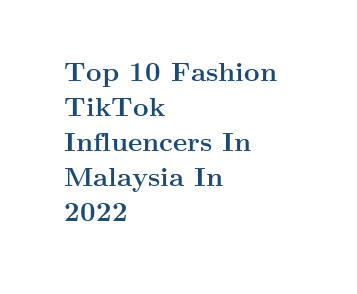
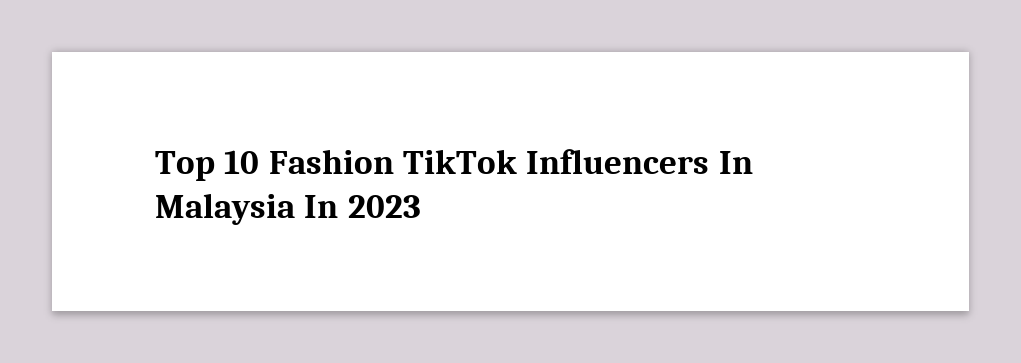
- Top 10 Fashion TikTok Influencers In Malaysia In 2022
+ Top 10 Fashion TikTok Influencers In Malaysia In 2023

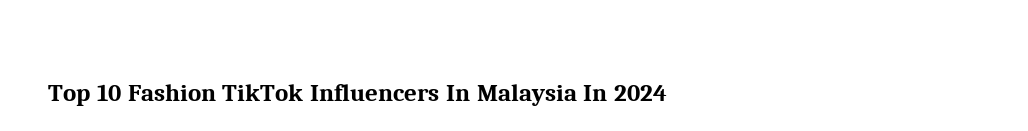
- Top 10 Fashion TikTok Influencers In Malaysia In 2023
+ Top 10 Fashion TikTok Influencers In Malaysia In 2024

